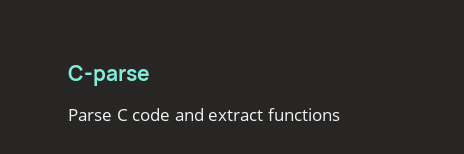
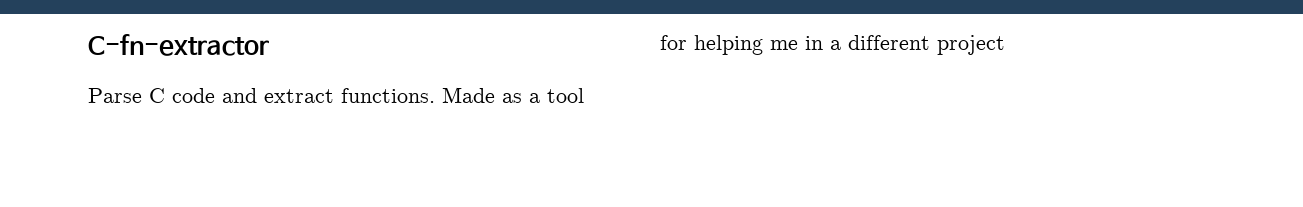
- C-parse
+ C-fn-extractor
- Parse C code and extract functions
+ Parse C code and extract functions. Made as a tool for helping me in a different project

